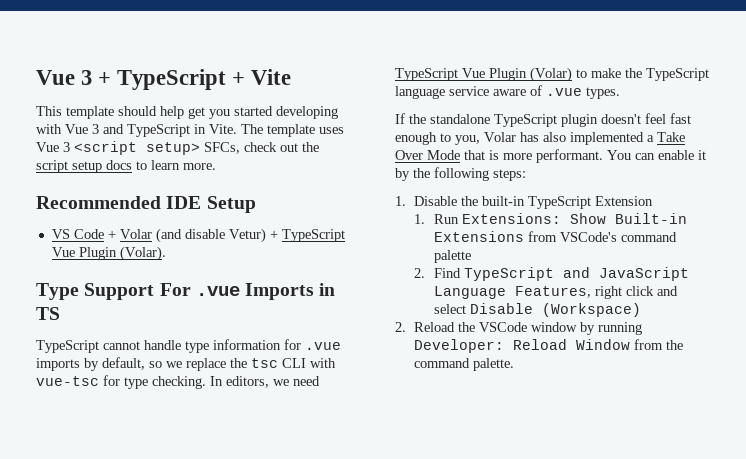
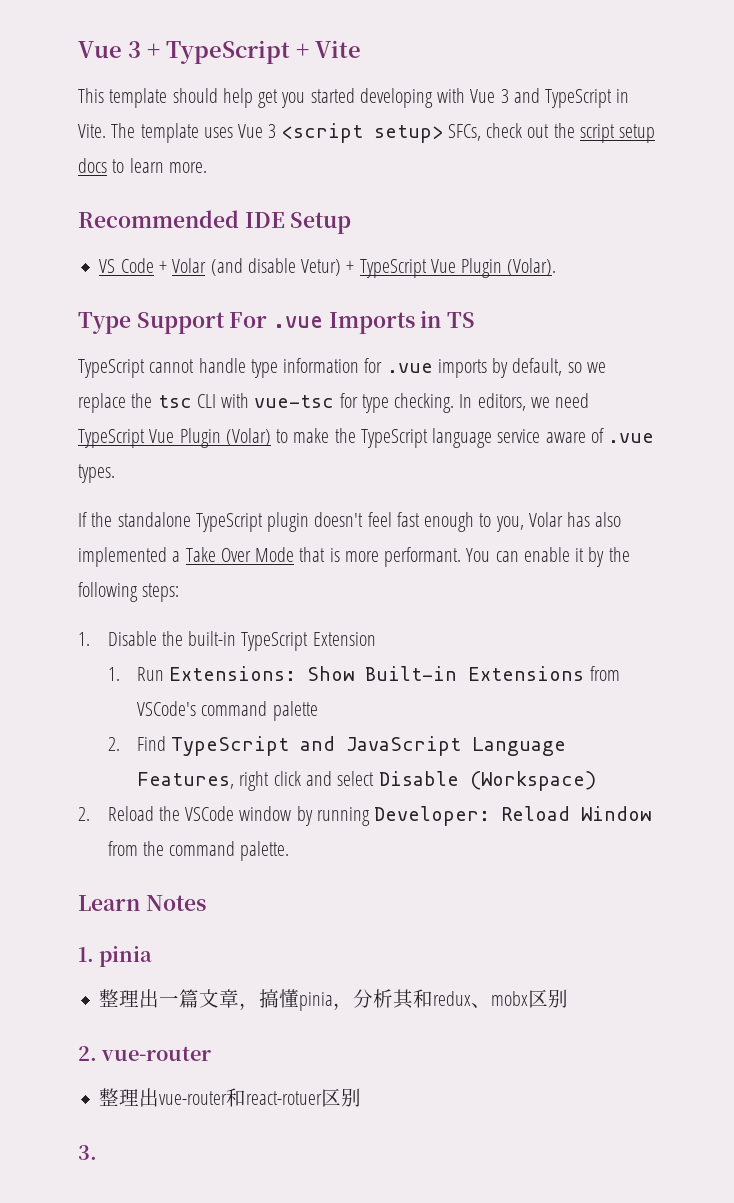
+ Learn Notes
+ 1. pinia
+ 整理出一篇文章，搞懂pinia，分析其和redux、mobx区别
+ 2. vue-router
+ 整理出vue-router和react-rotuer区别
+ 3.

